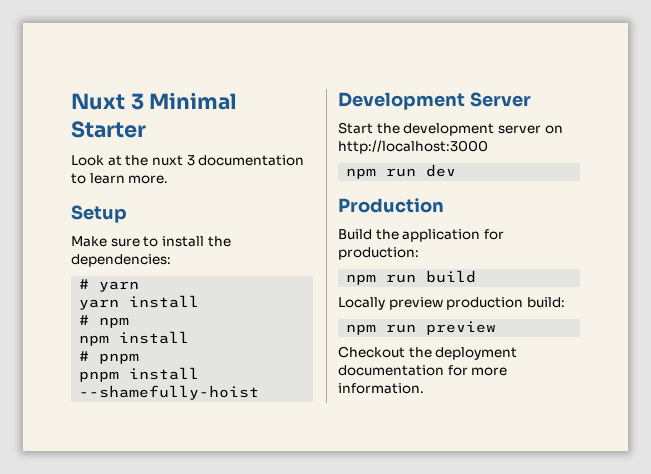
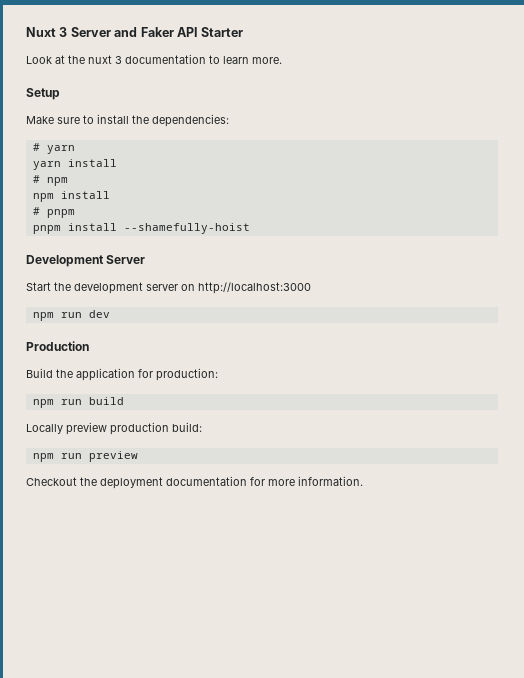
- Nuxt 3 Minimal Starter
+ Nuxt 3 Server and Faker API Starter

